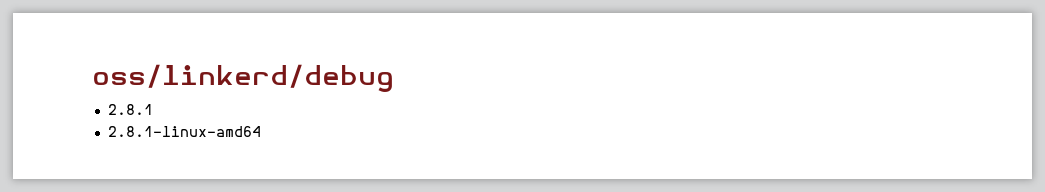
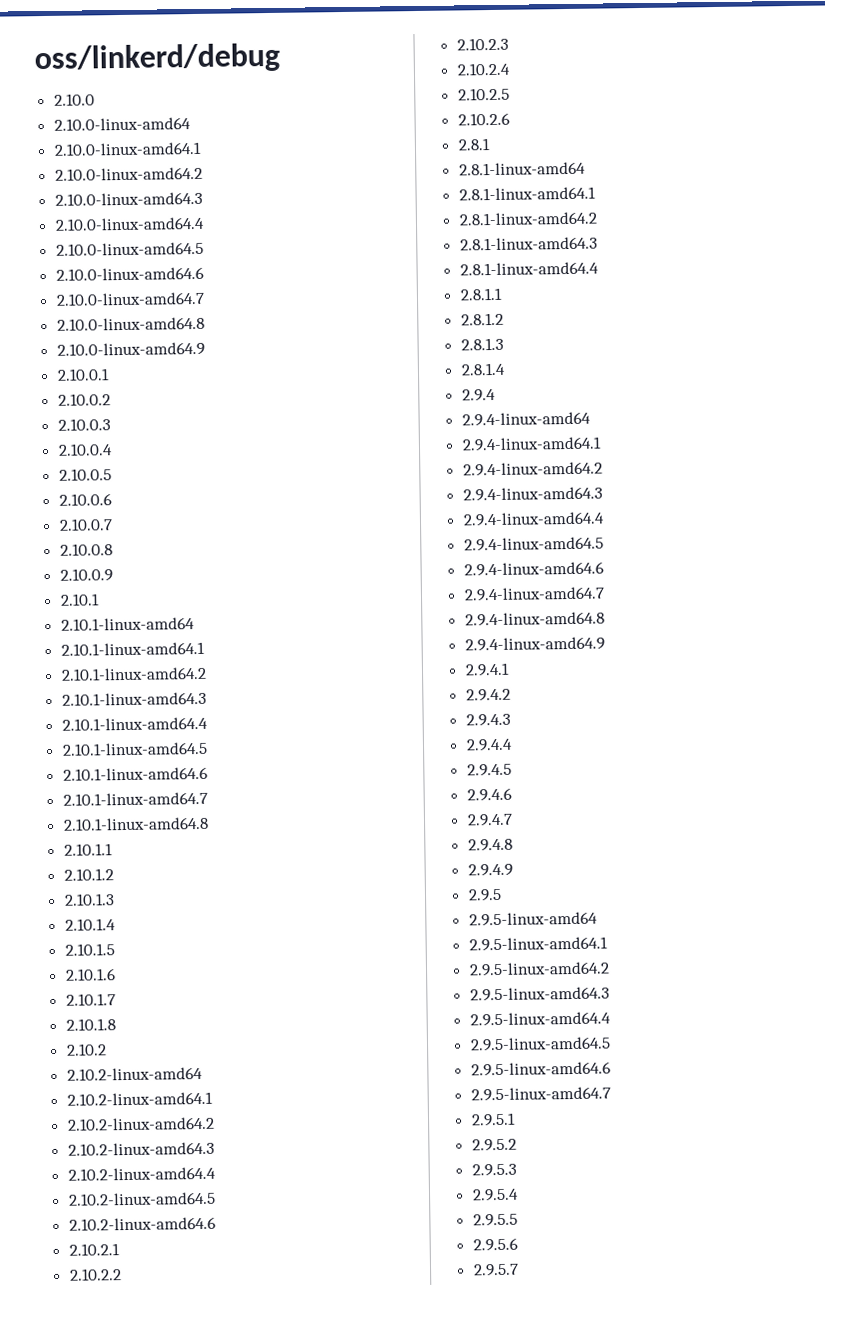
+ 2.10.0
+ 2.10.0-linux-amd64
+ 2.10.0-linux-amd64.1
+ 2.10.0-linux-amd64.2
+ 2.10.0-linux-amd64.3
+ 2.10.0-linux-amd64.4
+ 2.10.0-linux-amd64.5
+ 2.10.0-linux-amd64.6
+ 2.10.0-linux-amd64.7
+ 2.10.0-linux-amd64.8
+ 2.10.0-linux-amd64.9
+ 2.10.0.1
+ 2.10.0.2
+ 2.10.0.3
+ 2.10.0.4
+ 2.10.0.5
+ 2.10.0.6
+ 2.10.0.7
+ 2.10.0.8
+ 2.10.0.9
+ 2.10.1
+ 2.10.1-linux-amd64
+ 2.10.1-linux-amd64.1
+ 2.10.1-linux-amd64.2
+ 2.10.1-linux-amd64.3
+ 2.10.1-linux-amd64.4
+ 2.10.1-linux-amd64.5
+ 2.10.1-linux-amd64.6
+ 2.10.1-linux-amd64.7
+ 2.10.1-linux-amd64.8
+ 2.10.1.1
+ 2.10.1.2
+ 2.10.1.3
+ 2.10.1.4
+ 2.10.1.5
+ 2.10.1.6
+ 2.10.1.7
+ 2.10.1.8
+ 2.10.2
+ 2.10.2-linux-amd64
+ 2.10.2-linux-amd64.1
+ 2.10.2-linux-amd64.2
+ 2.10.2-linux-amd64.3
+ 2.10.2-linux-amd64.4
+ 2.10.2-linux-amd64.5
+ 2.10.2-linux-amd64.6
+ 2.10.2.1
+ 2.10.2.2
+ 2.10.2.3
+ 2.10.2.4
+ 2.10.2.5
+ 2.10.2.6
  2.8.1
  2.8.1-linux-amd64
+ 2.8.1-linux-amd64.1
+ 2.8.1-linux-amd64.2
+ 2.8.1-linux-amd64.3
+ 2.8.1-linux-amd64.4
+ 2.8.1.1
+ 2.8.1.2
+ 2.8.1.3
+ 2.8.1.4
+ 2.9.4
+ 2.9.4-linux-amd64
+ 2.9.4-linux-amd64.1
+ 2.9.4-linux-amd64.2
+ 2.9.4-linux-amd64.3
+ 2.9.4-linux-amd64.4
+ 2.9.4-linux-amd64.5
+ 2.9.4-linux-amd64.6
+ 2.9.4-linux-amd64.7
+ 2.9.4-linux-amd64.8
+ 2.9.4-linux-amd64.9
+ 2.9.4.1
+ 2.9.4.2
+ 2.9.4.3
+ 2.9.4.4
+ 2.9.4.5
+ 2.9.4.6
+ 2.9.4.7
+ 2.9.4.8
+ 2.9.4.9
+ 2.9.5
+ 2.9.5-linux-amd64
+ 2.9.5-linux-amd64.1
+ 2.9.5-linux-amd64.2
+ 2.9.5-linux-amd64.3
+ 2.9.5-linux-amd64.4
+ 2.9.5-linux-amd64.5
+ 2.9.5-linux-amd64.6
+ 2.9.5-linux-amd64.7
+ 2.9.5.1
+ 2.9.5.2
+ 2.9.5.3
+ 2.9.5.4
+ 2.9.5.5
+ 2.9.5.6
+ 2.9.5.7

